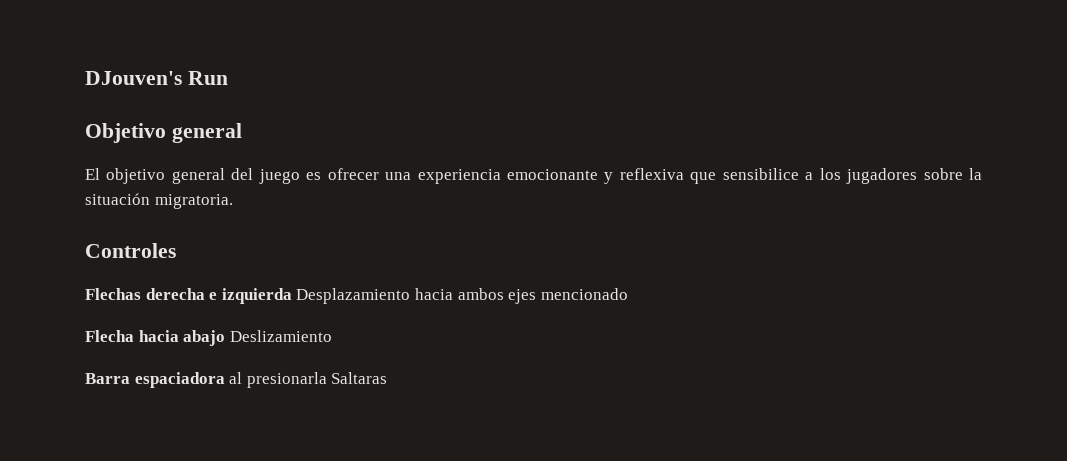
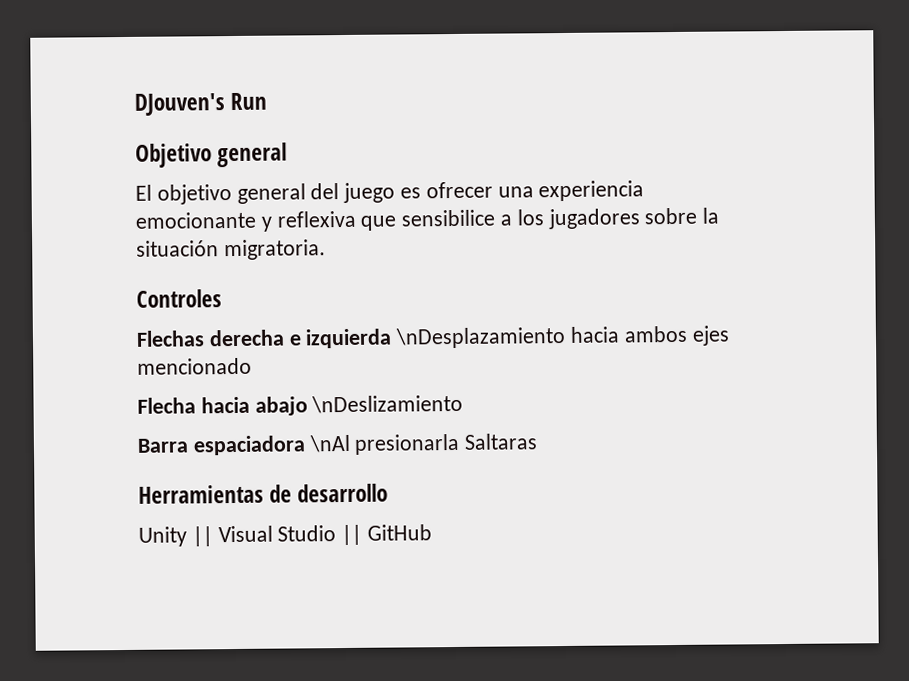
- Flechas derecha e izquierda Desplazamiento hacia ambos ejes mencionado
+ Flechas derecha e izquierda \nDesplazamiento hacia ambos ejes mencionado
- Flecha hacia abajo Deslizamiento
+ Flecha hacia abajo \nDeslizamiento
- Barra espaciadora al presionarla Saltaras
+ Barra espaciadora \nAl presionarla Saltaras
+ Herramientas de desarrollo
+ Unity || Visual Studio || GitHub

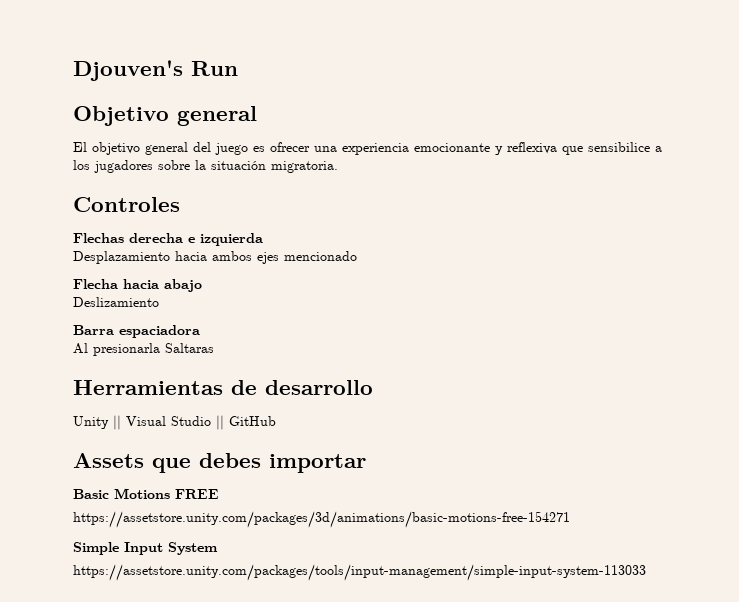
- DJouven's Run
+ Djouven's Run
- Flechas derecha e izquierda \nDesplazamiento hacia ambos ejes mencionado
+ Flechas derecha e izquierda
+ Desplazamiento hacia ambos ejes mencionado
- Flecha hacia abajo \nDeslizamiento
+ Flecha hacia abajo
+ Deslizamiento
- Barra espaciadora \nAl presionarla Saltaras
+ Barra espaciadora
+ Al presionarla Saltaras
+ Assets que debes importar
+ Basic Motions FREE
+ https://assetstore.unity.com/packages/3d/animations/basic-motions-free-154271
+ Simple Input System
+ https://assetstore.unity.com/packages/tools/input-management/simple-input-system-113033

